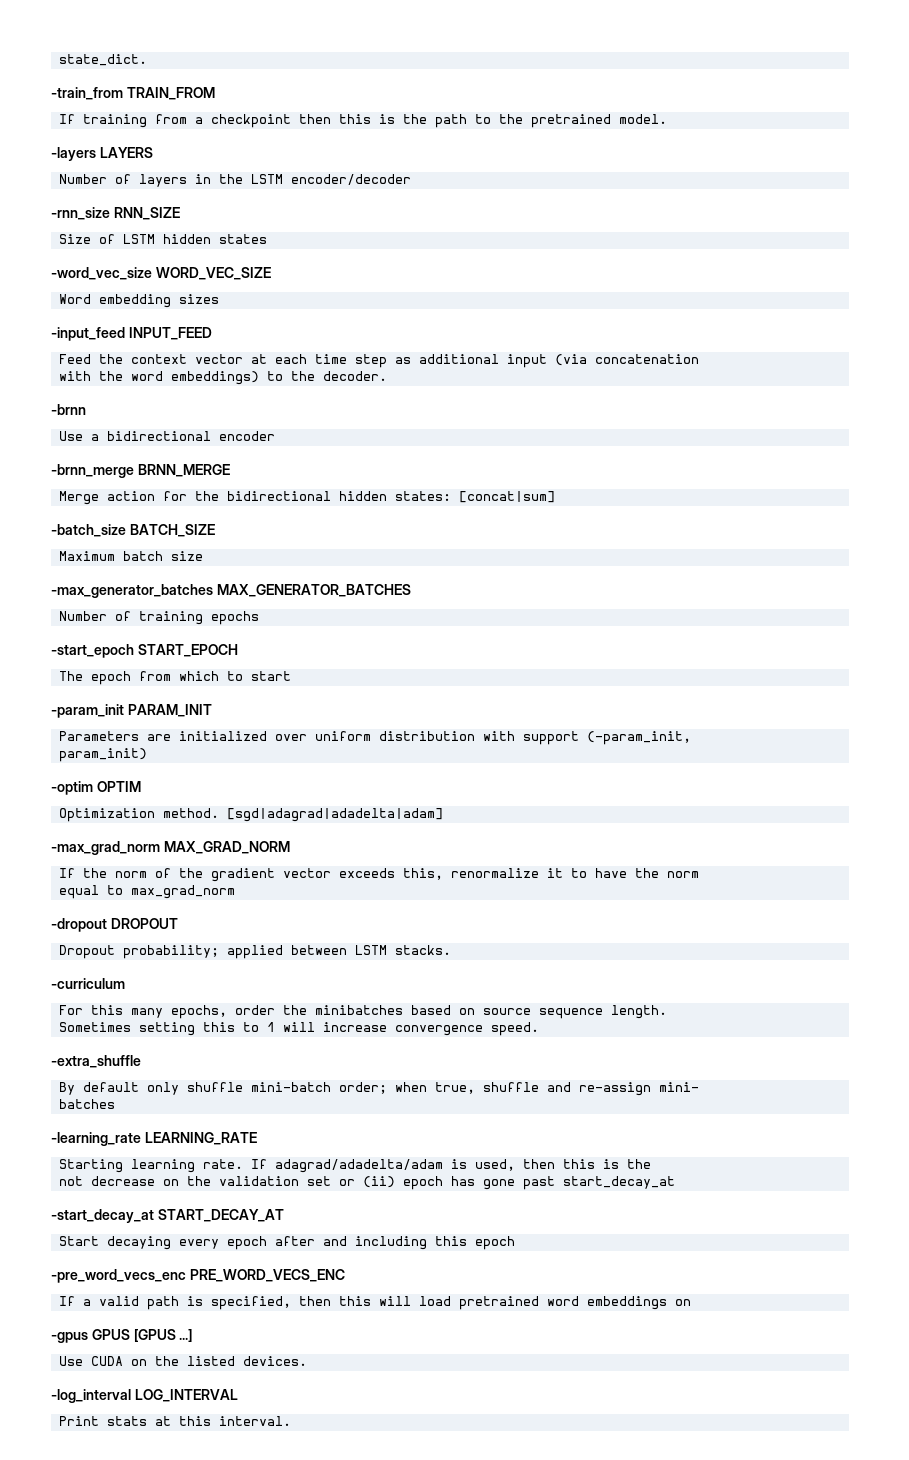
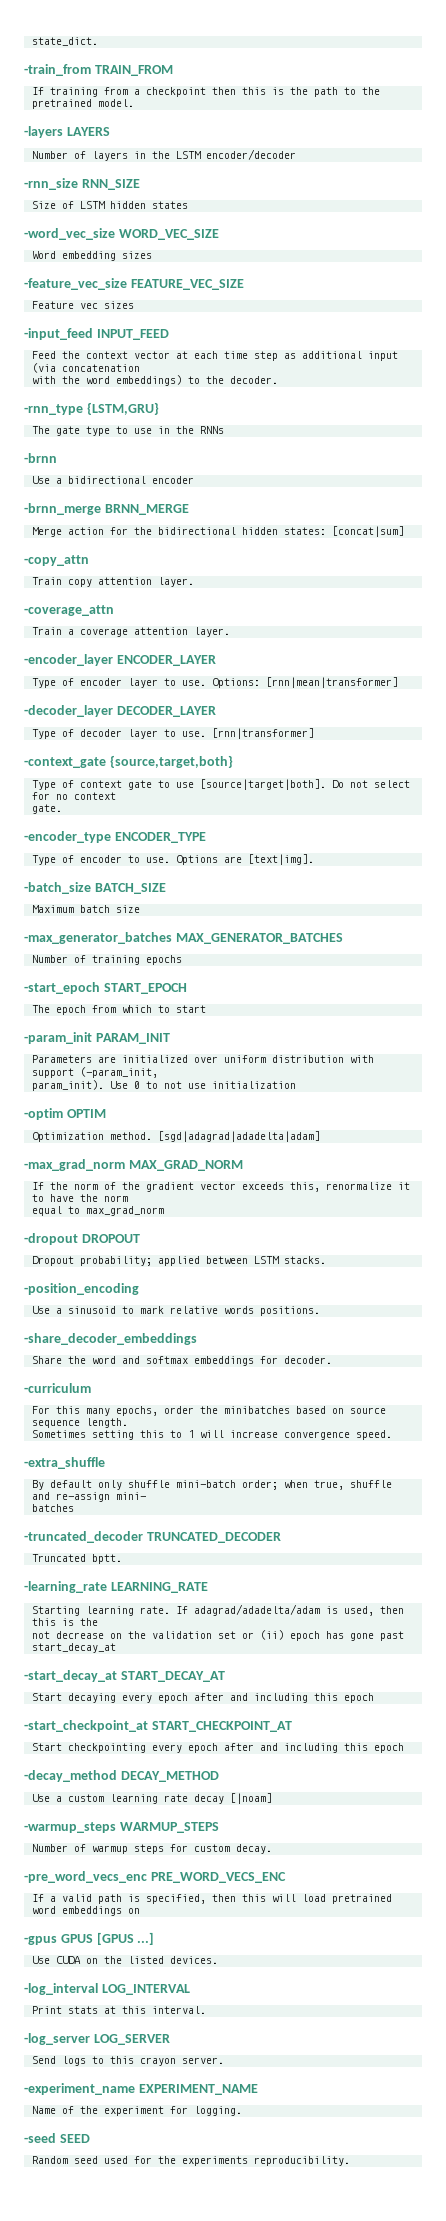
+ -feature_vec_size FEATURE_VEC_SIZE
+ Feature vec sizes
+ -rnn_type {LSTM,GRU}
+ The gate type to use in the RNNs
+ -copy_attn
+ Train copy attention layer.
+ -coverage_attn
+ Train a coverage attention layer.
+ -encoder_layer ENCODER_LAYER
+ Type of encoder layer to use. Options: [rnn|mean|transformer]
+ -decoder_layer DECODER_LAYER
+ Type of decoder layer to use. [rnn|transformer]
+ -context_gate {source,target,both}
+ Type of context gate to use [source|target|both]. Do not select for no context
+ gate.
+ -encoder_type ENCODER_TYPE
+ Type of encoder to use. Options are [text|img].
- param_init)
+ param_init). Use 0 to not use initialization
+ -position_encoding
+ Use a sinusoid to mark relative words positions.
+ -share_decoder_embeddings
+ Share the word and softmax embeddings for decoder.
+ -truncated_decoder TRUNCATED_DECODER
+ Truncated bptt.
+ -start_checkpoint_at START_CHECKPOINT_AT
+ Start checkpointing every epoch after and including this epoch
+ -decay_method DECAY_METHOD
+ Use a custom learning rate decay [|noam]
+ -warmup_steps WARMUP_STEPS
+ Number of warmup steps for custom decay.
+ -log_server LOG_SERVER
+ Send logs to this crayon server.
+ -experiment_name EXPERIMENT_NAME
+ Name of the experiment for logging.
+ -seed SEED
+ Random seed used for the experiments reproducibility.

